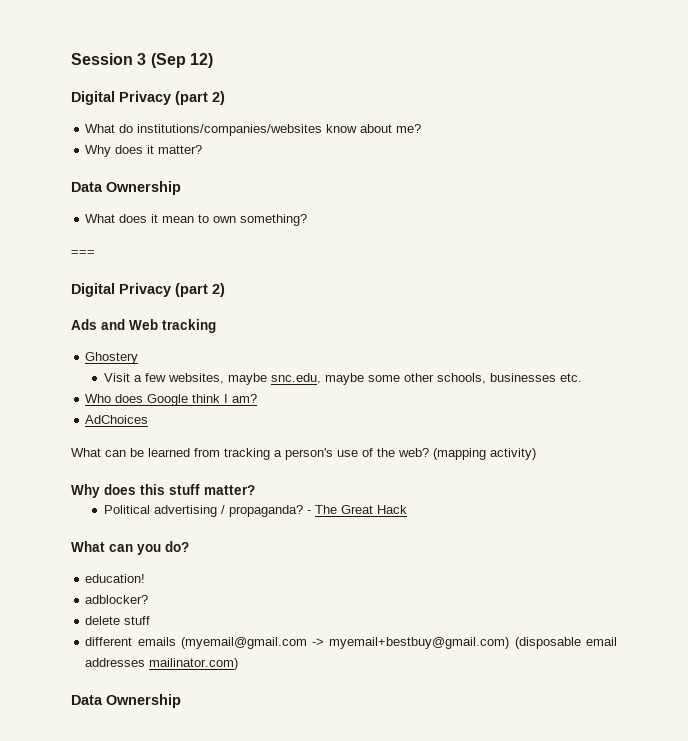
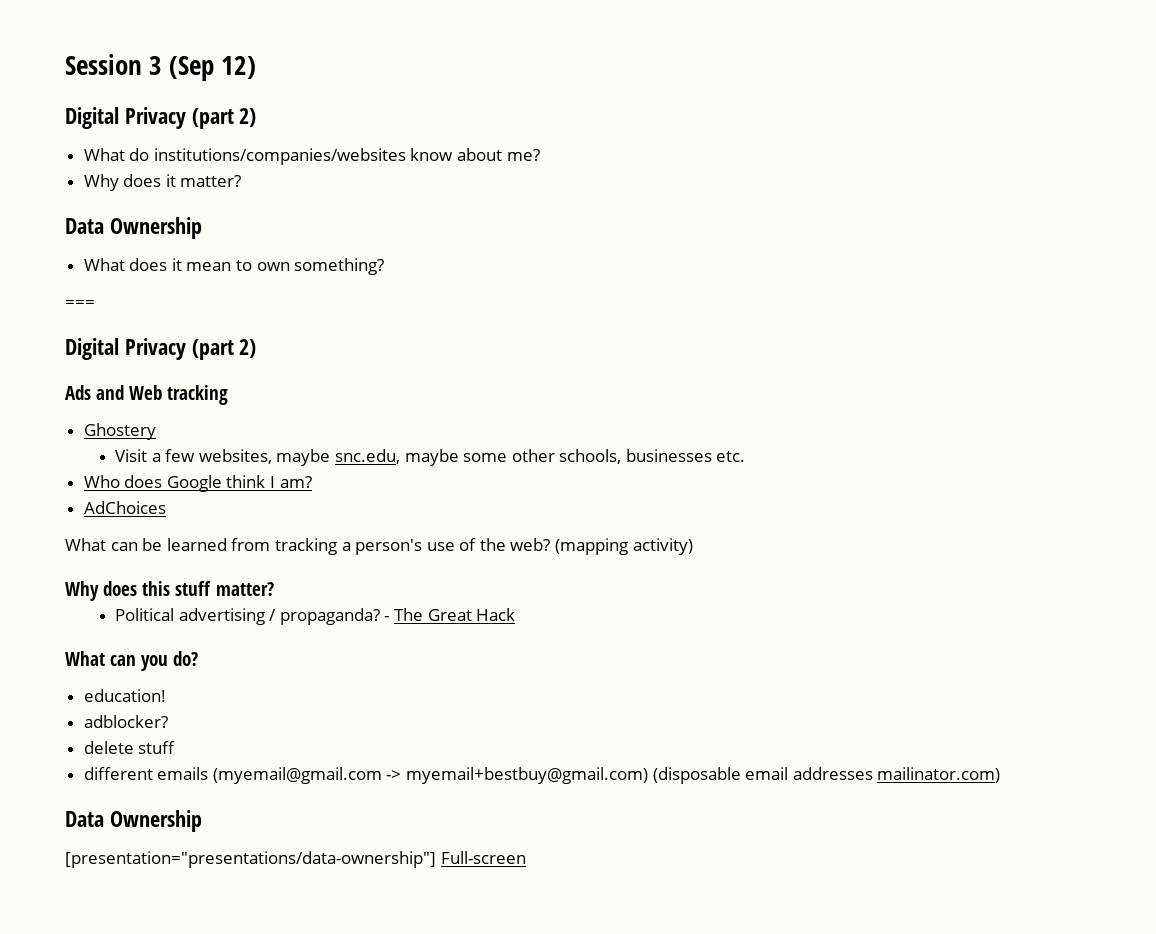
+ [presentation="presentations/data-ownership"] Full-screen

